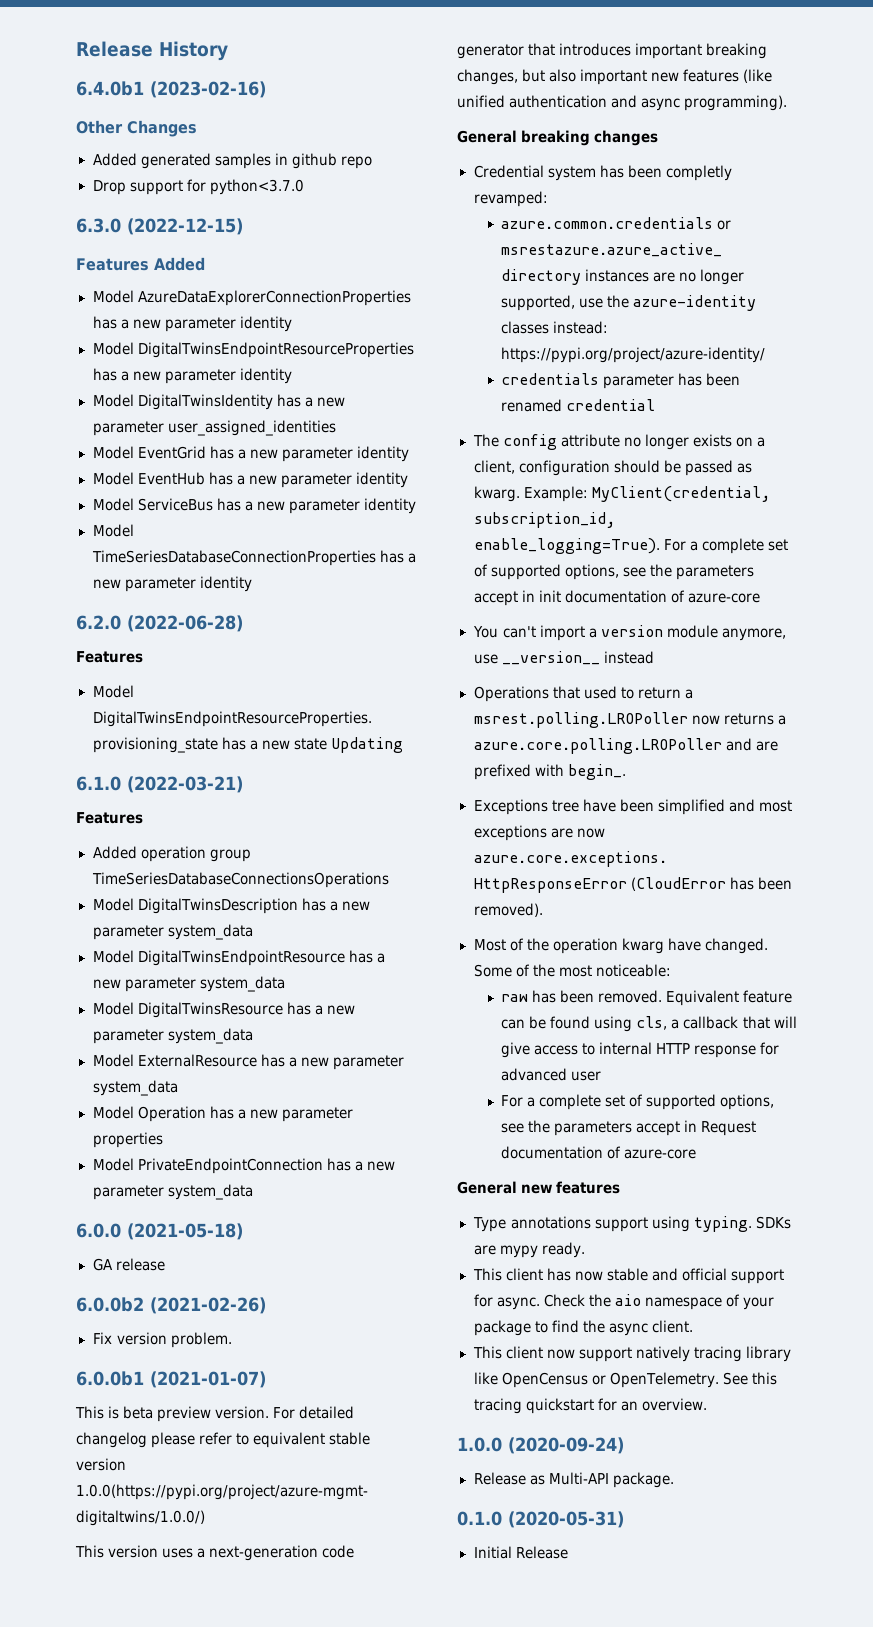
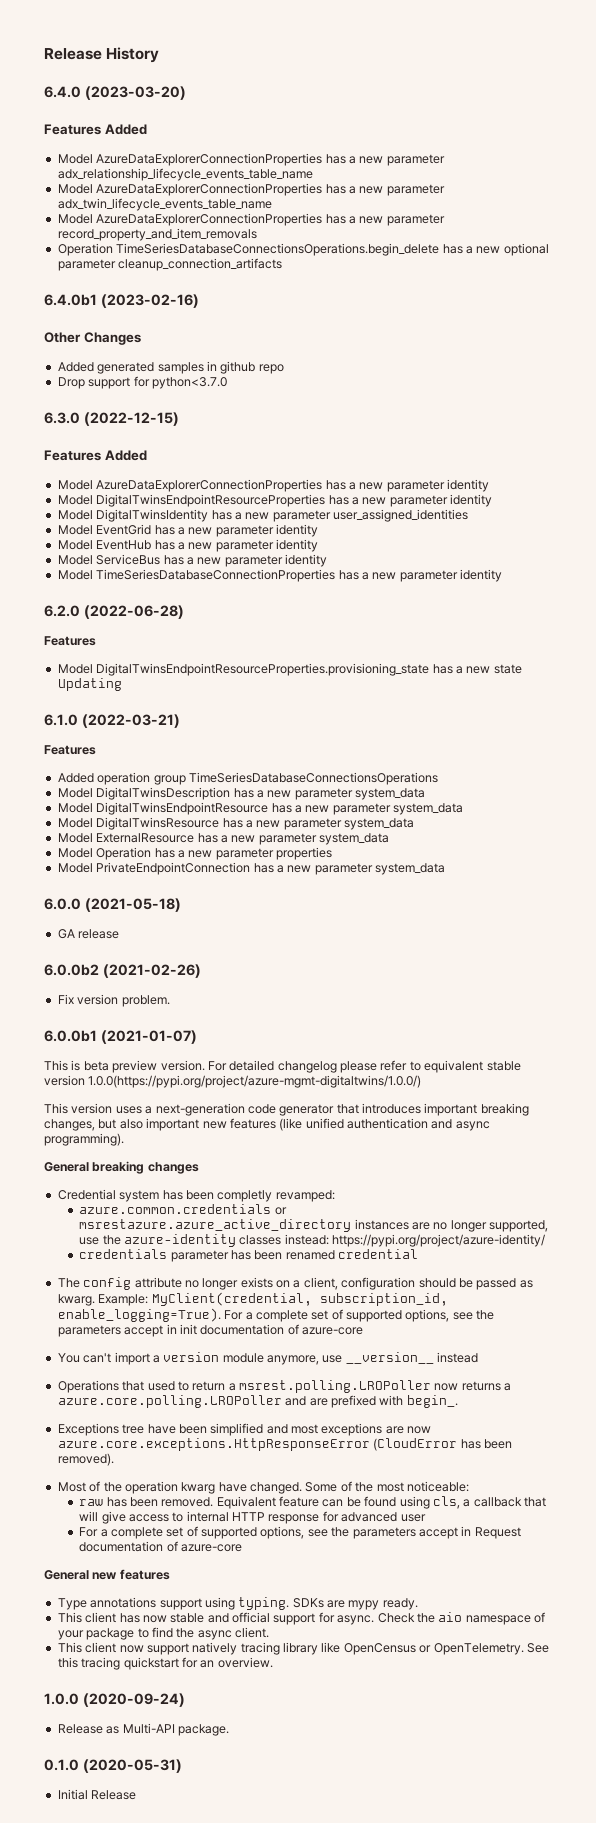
+ 6.4.0 (2023-03-20)
+ Features Added
+ Model AzureDataExplorerConnectionProperties has a new parameter adx_relationship_lifecycle_events_table_name
+ Model AzureDataExplorerConnectionProperties has a new parameter adx_twin_lifecycle_events_table_name
+ Model AzureDataExplorerConnectionProperties has a new parameter record_property_and_item_removals
+ Operation TimeSeriesDatabaseConnectionsOperations.begin_delete has a new optional parameter cleanup_connection_artifacts

